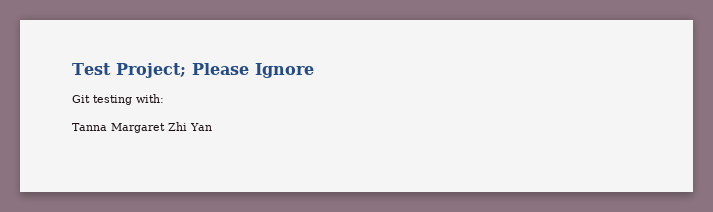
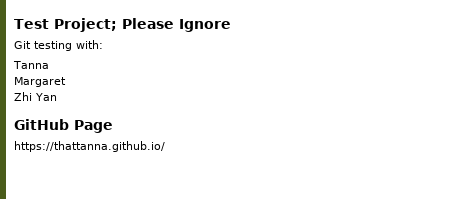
- Tanna Margaret Zhi Yan
+ Tanna
+ Margaret
+ Zhi Yan
+ GitHub Page
+ https://thattanna.github.io/

